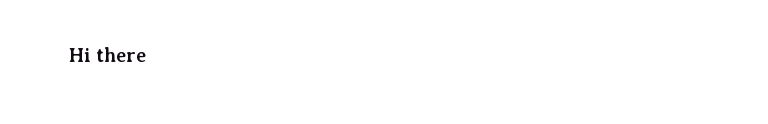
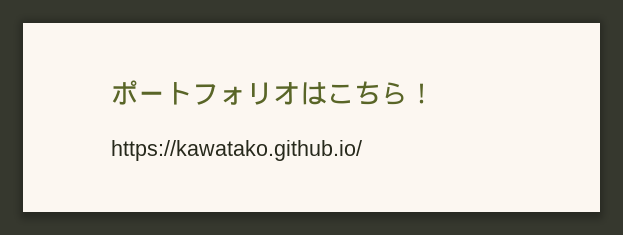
- Hi there
+ ポートフォリオはこちら！
+ https://kawatako.github.io/

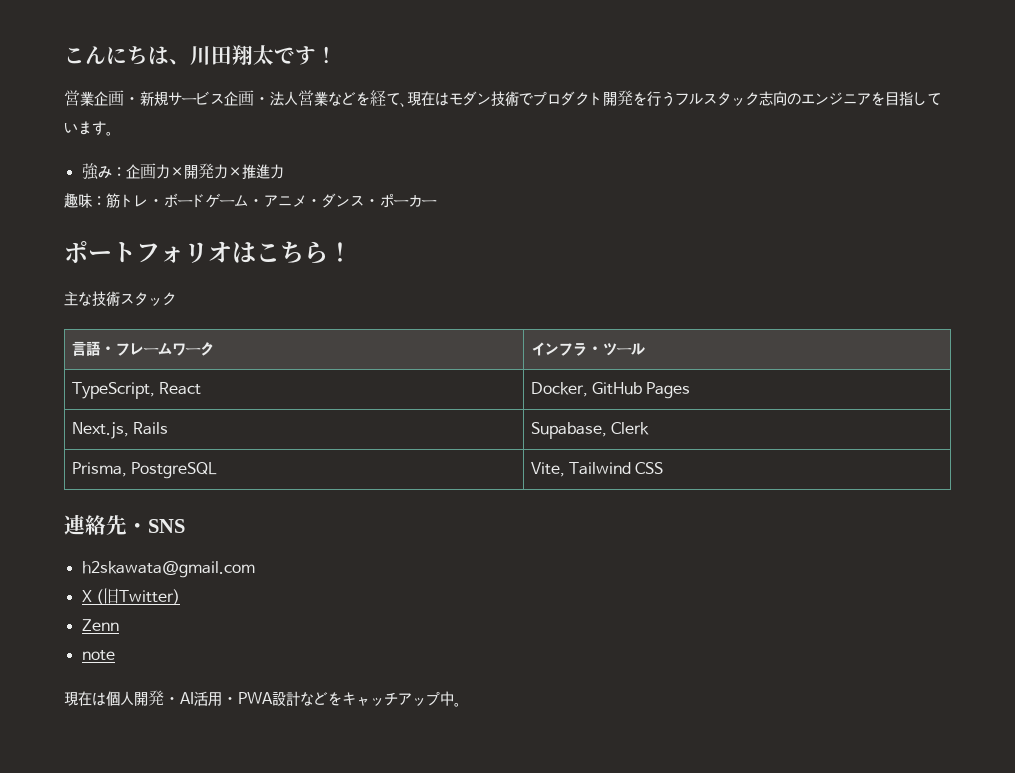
+ こんにちは、川田翔太です！
+ 営業企画・新規サービス企画・法人営業などを経て、現在はモダン技術でプロダクト開発を行うフルスタック志向のエンジニアを目指しています。
+ 強み：企画力×開発力×推進力
+ 趣味：筋トレ・ボードゲーム・アニメ・ダンス・ポーカー
- https://kawatako.github.io/
+ 主な技術スタック
+ 言語・フレームワーク | インフラ・ツール
+ TypeScript, React | Docker, GitHub Pages
+ Next.js, Rails | Supabase, Clerk
+ Prisma, PostgreSQL | Vite, Tailwind CSS
+ 連絡先・SNS
+ h2skawata@gmail.com
+ X (旧Twitter)
+ Zenn
+ note
+ 現在は個人開発・AI活用・PWA設計などをキャッチアップ中。

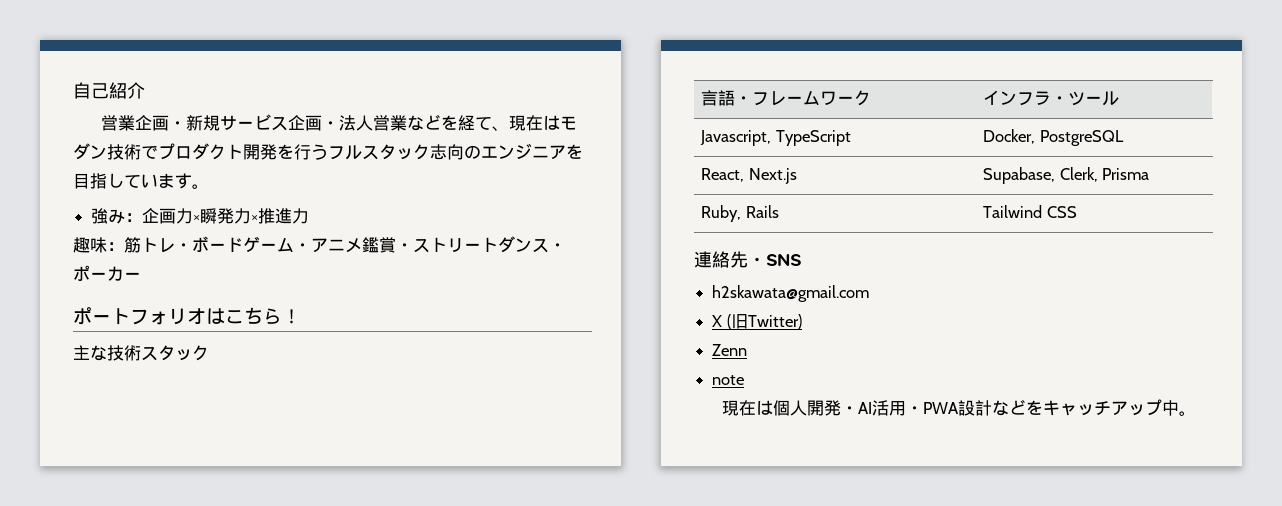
- こんにちは、川田翔太です！
+ 自己紹介
- 強み：企画力×開発力×推進力
+ 強み：企画力×瞬発力×推進力
- 趣味：筋トレ・ボードゲーム・アニメ・ダンス・ポーカー
+ 趣味：筋トレ・ボードゲーム・アニメ鑑賞・ストリートダンス・ポーカー
- TypeScript, React | Docker, GitHub Pages
- Next.js, Rails | Supabase, Clerk
- Prisma, PostgreSQL | Vite, Tailwind CSS
+ Javascript, TypeScript | Docker, PostgreSQL
+ React, Next.js | Supabase, Clerk, Prisma
+ Ruby, Rails | Tailwind CSS

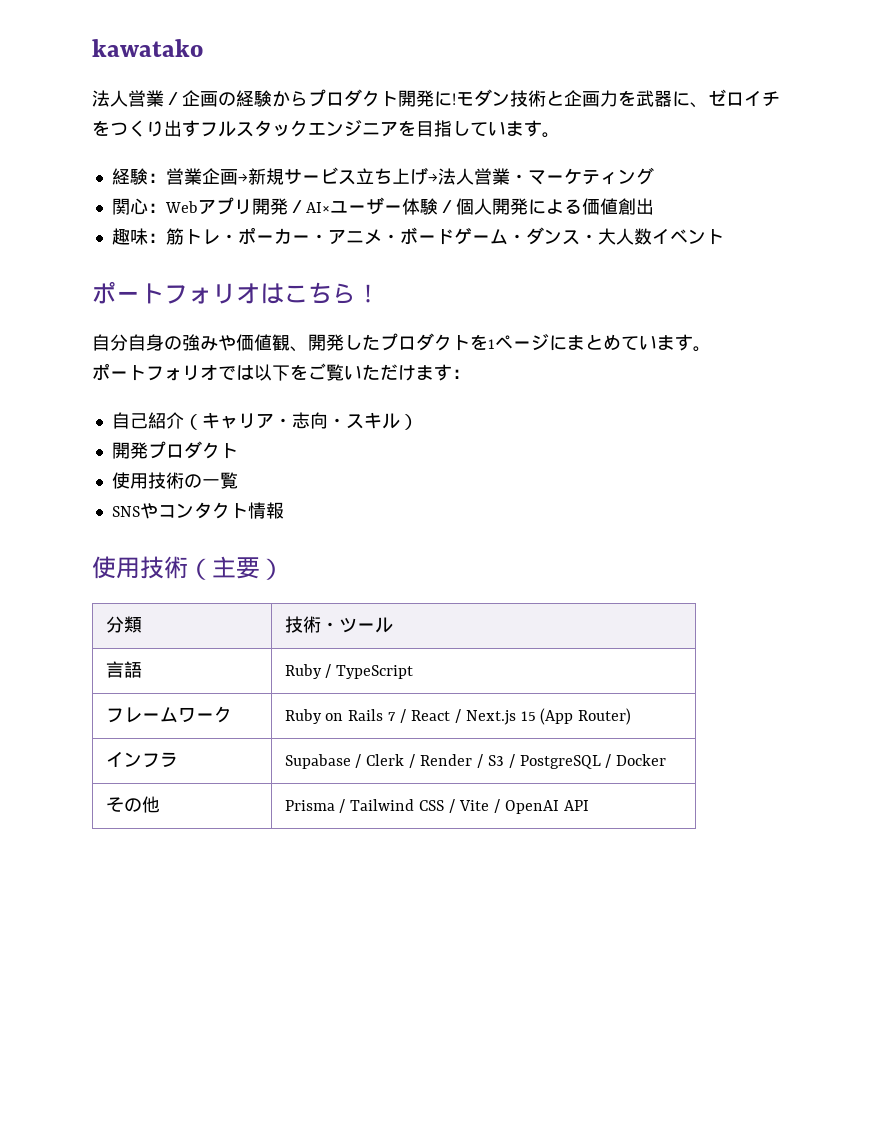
- 自己紹介
- 営業企画・新規サービス企画・法人営業などを経て、現在はモダン技術でプロダクト開発を行うフルスタック志向のエンジニアを目指しています。
+ kawatako
+ 法人営業／企画の経験からプロダクト開発に!モダン技術と企画力を武器に、ゼロイチをつくり出すフルスタックエンジニアを目指しています。
- 強み：企画力×瞬発力×推進力
- 趣味：筋トレ・ボードゲーム・アニメ鑑賞・ストリートダンス・ポーカー
+ 経験：営業企画→新規サービス立ち上げ→法人営業・マーケティング
+ 関心：Webアプリ開発／AI×ユーザー体験／個人開発による価値創出
+ 趣味：筋トレ・ポーカー・アニメ・ボードゲーム・ダンス・大人数イベント
- 主な技術スタック
- 言語・フレームワーク | インフラ・ツール
- Javascript, TypeScript | Docker, PostgreSQL
- React, Next.js | Supabase, Clerk, Prisma
- Ruby, Rails | Tailwind CSS
- 連絡先・SNS
- h2skawata@gmail.com
- X (旧Twitter)
- Zenn
- note
- 現在は個人開発・AI活用・PWA設計などをキャッチアップ中。
+ 自分自身の強みや価値観、開発したプロダクトを1ページにまとめています。
+ ポートフォリオでは以下をご覧いただけます：
+ 自己紹介（キャリア・志向・スキル）
+ 開発プロダクト
+ 使用技術の一覧
+ SNSやコンタクト情報
+ 使用技術（主要）
+ 分類 | 技術・ツール
+ 言語 | Ruby / TypeScript
+ フレームワーク | Ruby on Rails 7 / React / Next.js 15 (App Router)
+ インフラ | Supabase / Clerk / Render / S3 / PostgreSQL / Docker
+ その他 | Prisma / Tailwind CSS / Vite / OpenAI API

